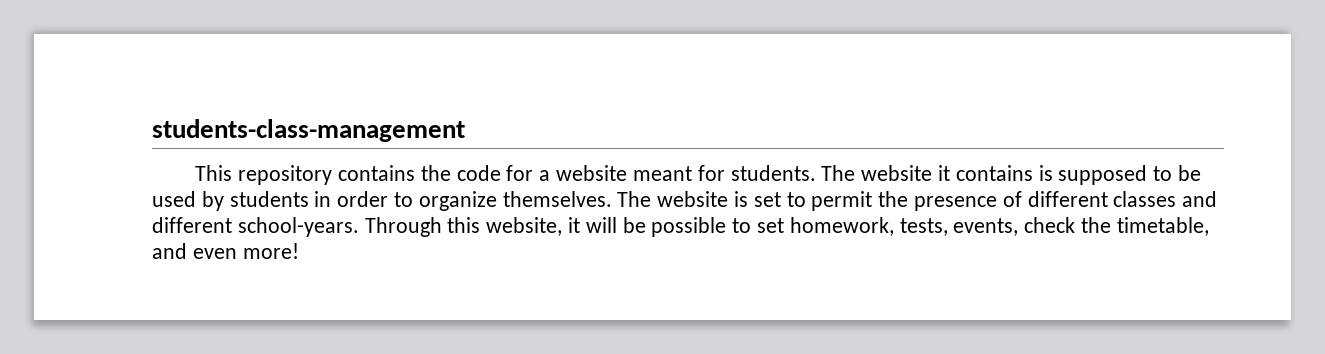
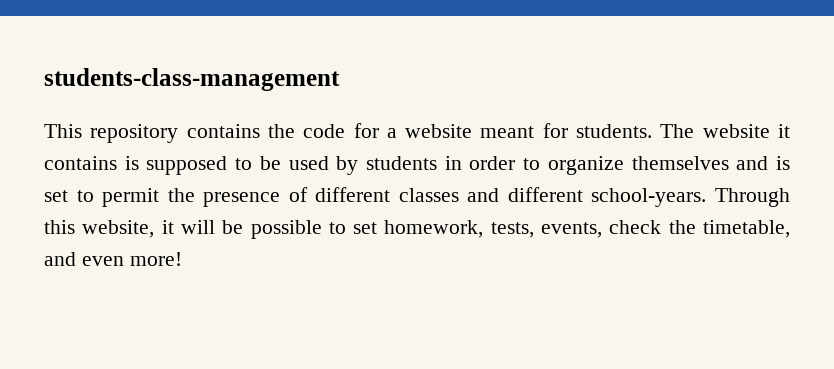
- The website it contains is supposed to be used by students in order to organize themselves. The website is set to permit the presence of different classes and different school-years.
+ The website it contains is supposed to be used by students in order to organize themselves and is set to permit the presence of different classes and different school-years.

